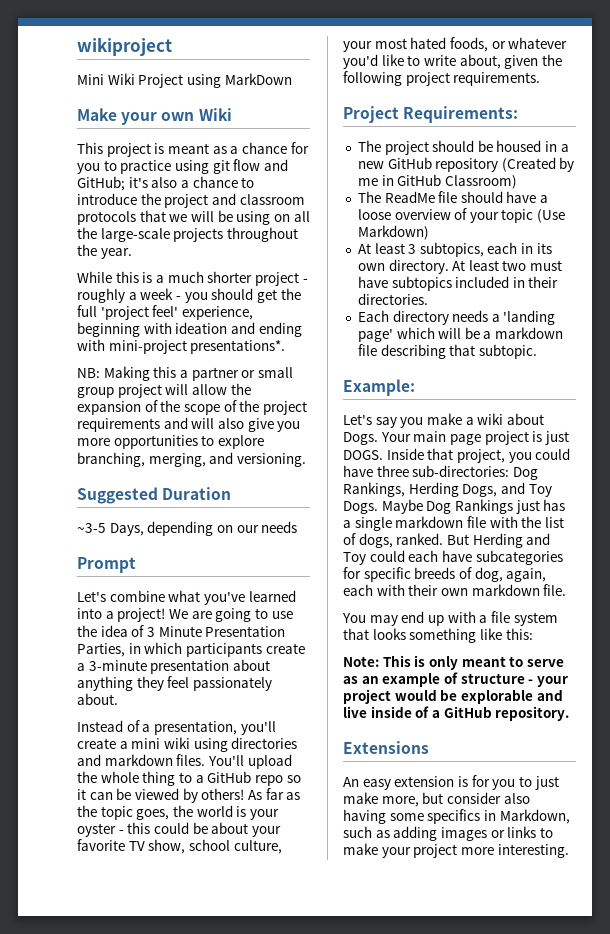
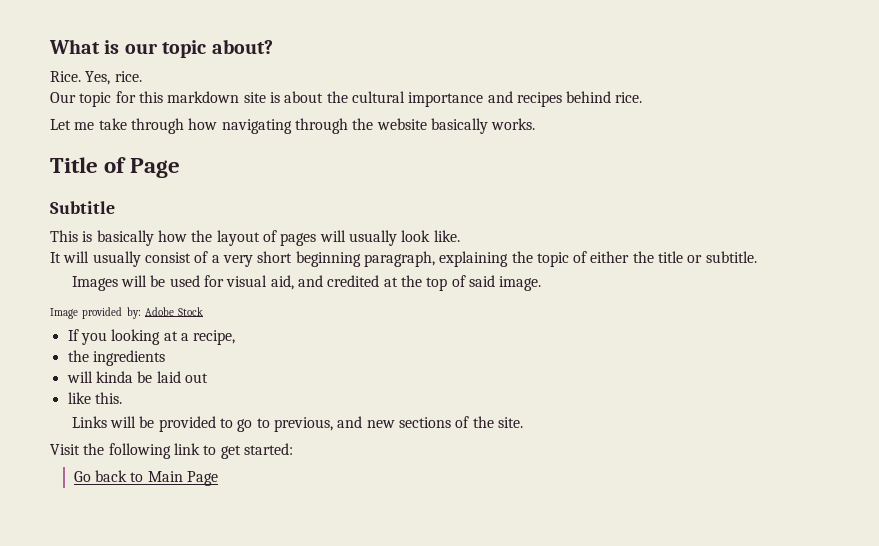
- wikiproject
- Mini Wiki Project using MarkDown
- Make your own Wiki
- This project is meant as a chance for you to practice using git flow and GitHub; it's also a chance to introduce the project and classroom protocols that we will be using on all the large-scale projects throughout the year.
- While this is a much shorter project - roughly a week - you should get the full 'project feel' experience, beginning with ideation and ending with mini-project presentations*.
- NB: Making this a partner or small group project will allow the expansion of the scope of the project requirements and will also give you more opportunities to explore branching, merging, and versioning.
- Suggested Duration
- ~3-5 Days, depending on our needs
- Prompt
- Let's combine what you've learned into a project! We are going to use the idea of 3 Minute Presentation Parties, in which participants create a 3-minute presentation about anything they feel passionately about.
- Instead of a presentation, you'll create a mini wiki using directories and markdown files. You'll upload the whole thing to a GitHub repo so it can be viewed by others! As far as the topic goes, the world is your oyster - this could be about your favorite TV show, school culture, your most hated foods, or whatever you'd like to write about, given the following project requirements.
- Project Requirements:
- The project should be housed in a new GitHub repository (Created by me in GitHub Classroom)
- The ReadMe file should have a loose overview of your topic (Use Markdown)
- At least 3 subtopics, each in its own directory. At least two must have subtopics included in their directories.
- Each directory needs a 'landing page' which will be a markdown file describing that subtopic.
- Example:
- Let's say you make a wiki about Dogs. Your main page project is just DOGS. Inside that project, you could have three sub-directories: Dog Rankings, Herding Dogs, and Toy Dogs. Maybe Dog Rankings just has a single markdown file with the list of dogs, ranked. But Herding and Toy could each have subcategories for specific breeds of dog, again, each with their own markdown file.
- You may end up with a file system that looks something like this:
- Note: This is only meant to serve as an example of structure - your project would be explorable and live inside of a GitHub repository.
- Extensions
- An easy extension is for you to just make more, but consider also having some specifics in Markdown, such as adding images or links to make your project more interesting.
+ What is our topic about?
+ Rice. Yes, rice.
+ Our topic for this markdown site is about the cultural importance and recipes behind rice.
+ Let me take through how navigating through the website basically works.
+ Title of Page
+ Subtitle
+ This is basically how the layout of pages will usually look like.
+ It will usually consist of a very short beginning paragraph, explaining the topic of either the title or subtitle.
+ Images will be used for visual aid, and credited at the top of said image.
+ Image provided by: Adobe Stock
+ If you looking at a recipe,
+ the ingredients
+ will kinda be laid out
+ like this.
+ Links will be provided to go to previous, and new sections of the site.
+ Visit the following link to get started:
+ Go back to Main Page

